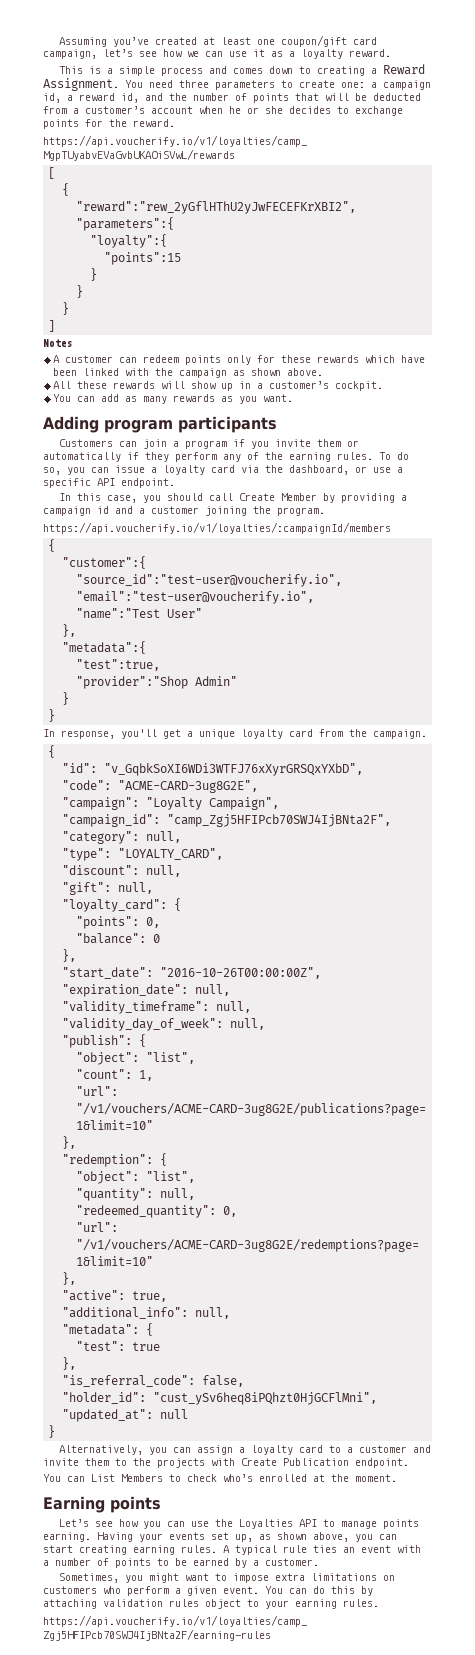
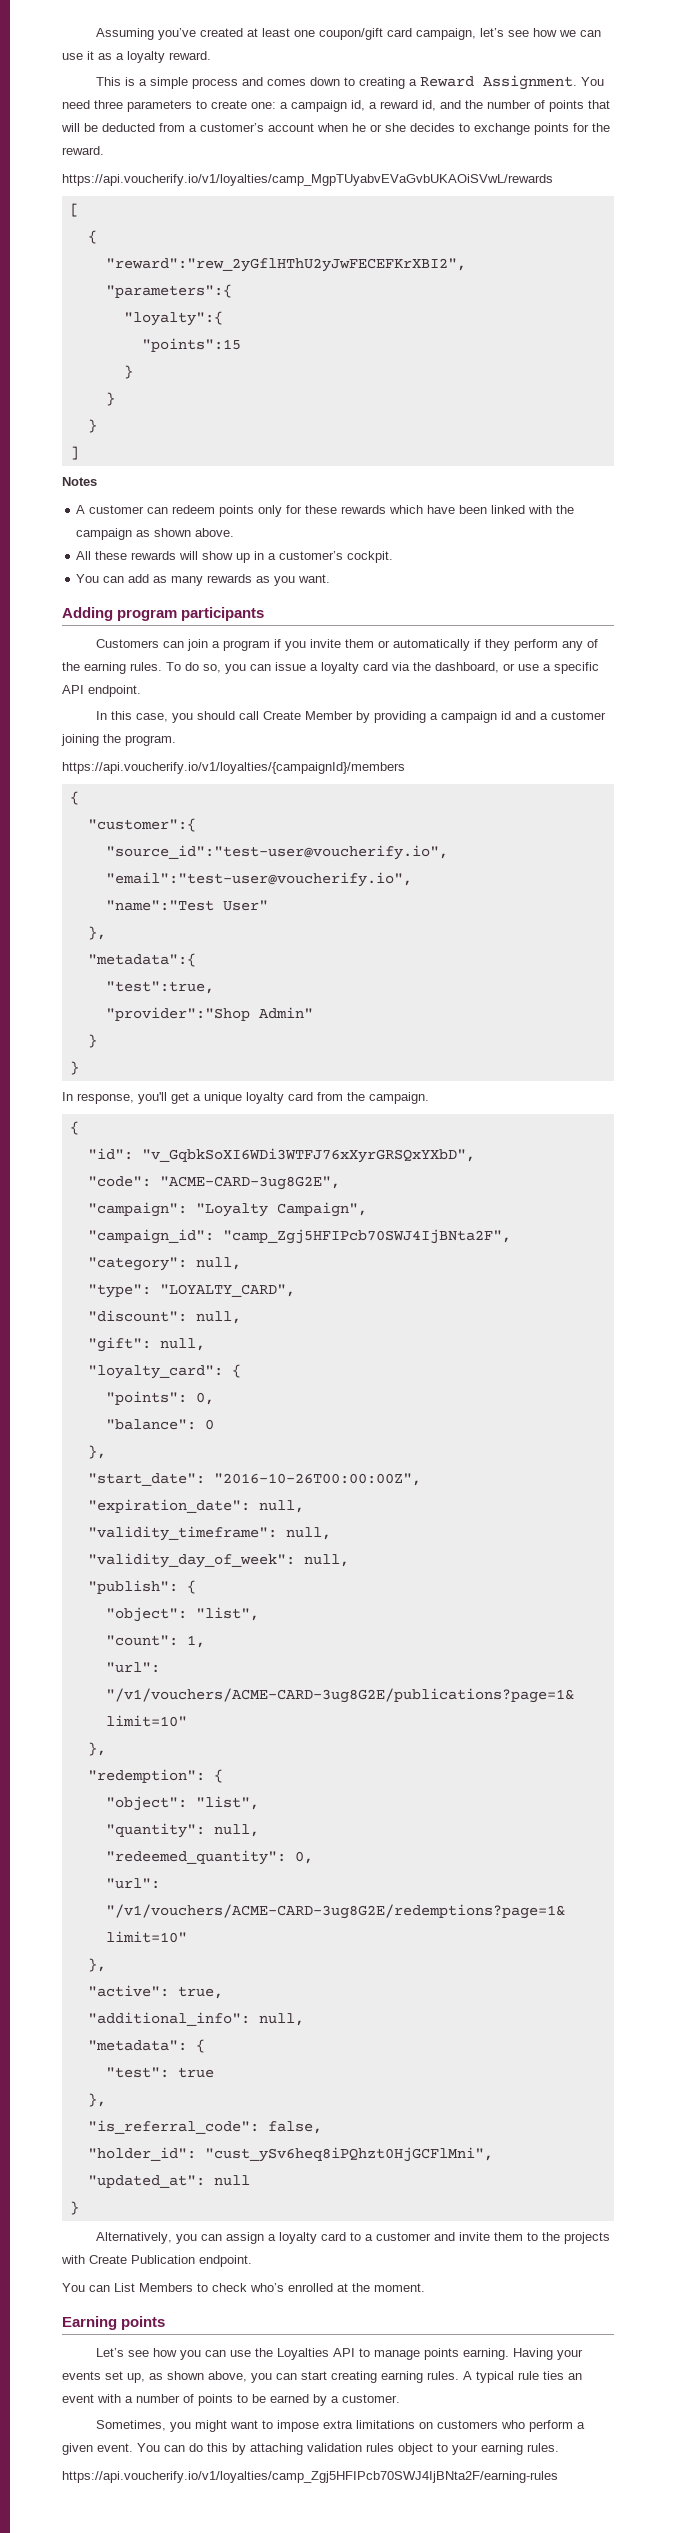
- https://api.voucherify.io/v1/loyalties/:campaignId/members
+ https://api.voucherify.io/v1/loyalties/{campaignId}/members

